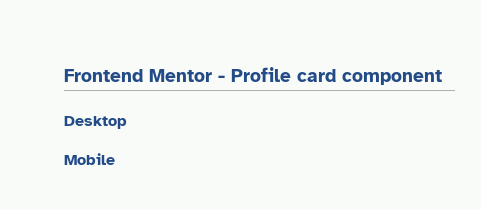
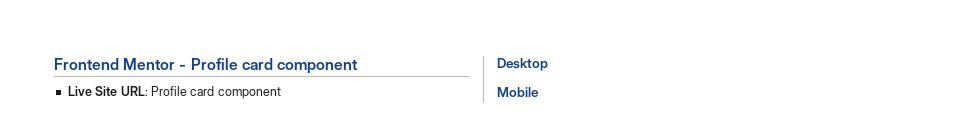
+ Live Site URL: Profile card component

